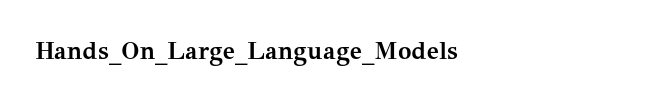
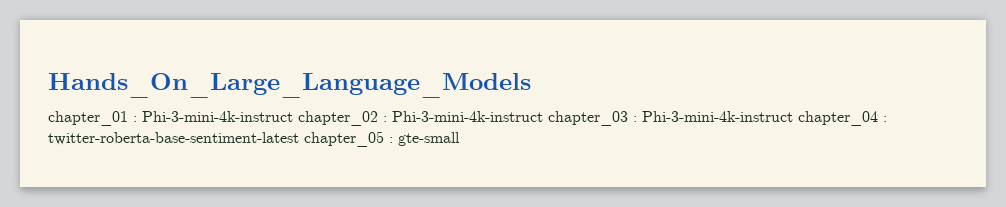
+ chapter_01 : Phi-3-mini-4k-instruct chapter_02 : Phi-3-mini-4k-instruct chapter_03 : Phi-3-mini-4k-instruct chapter_04 : twitter-roberta-base-sentiment-latest chapter_05 : gte-small

